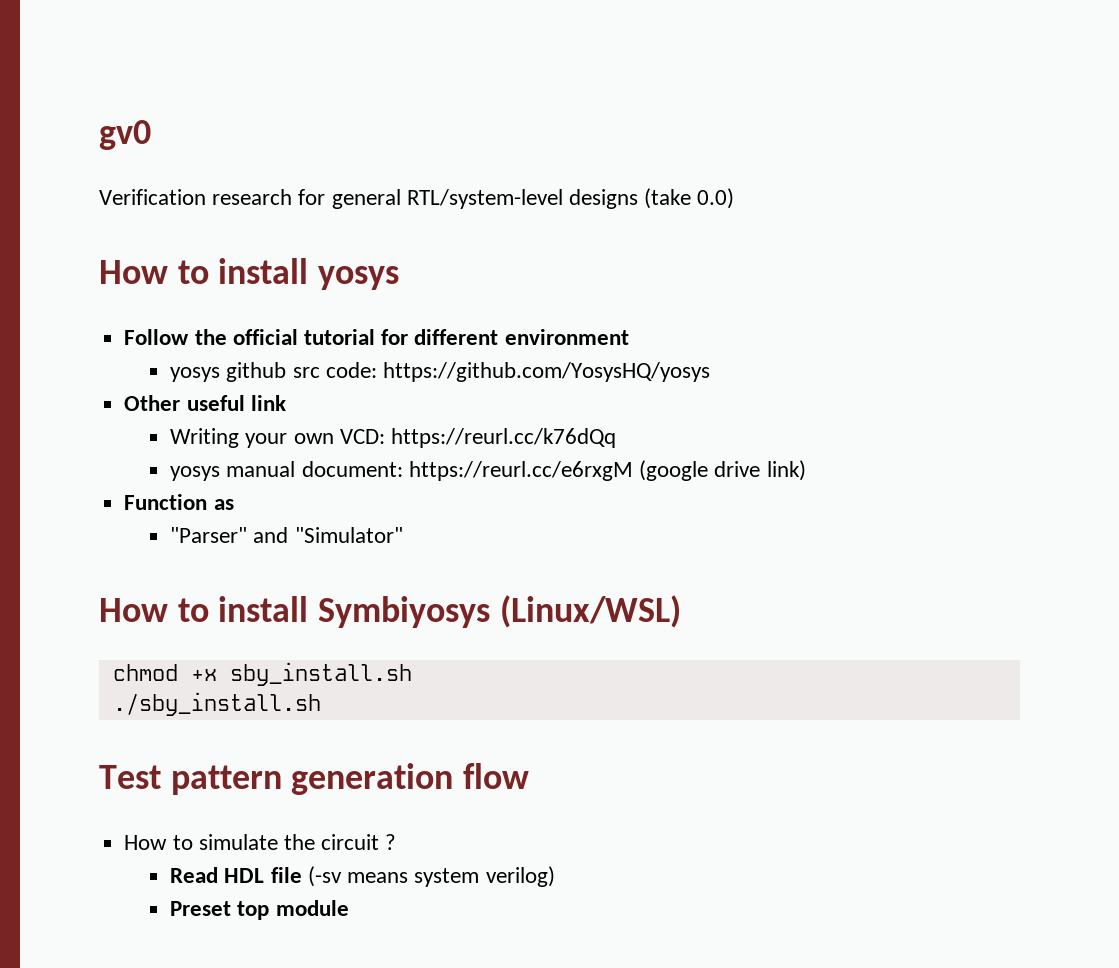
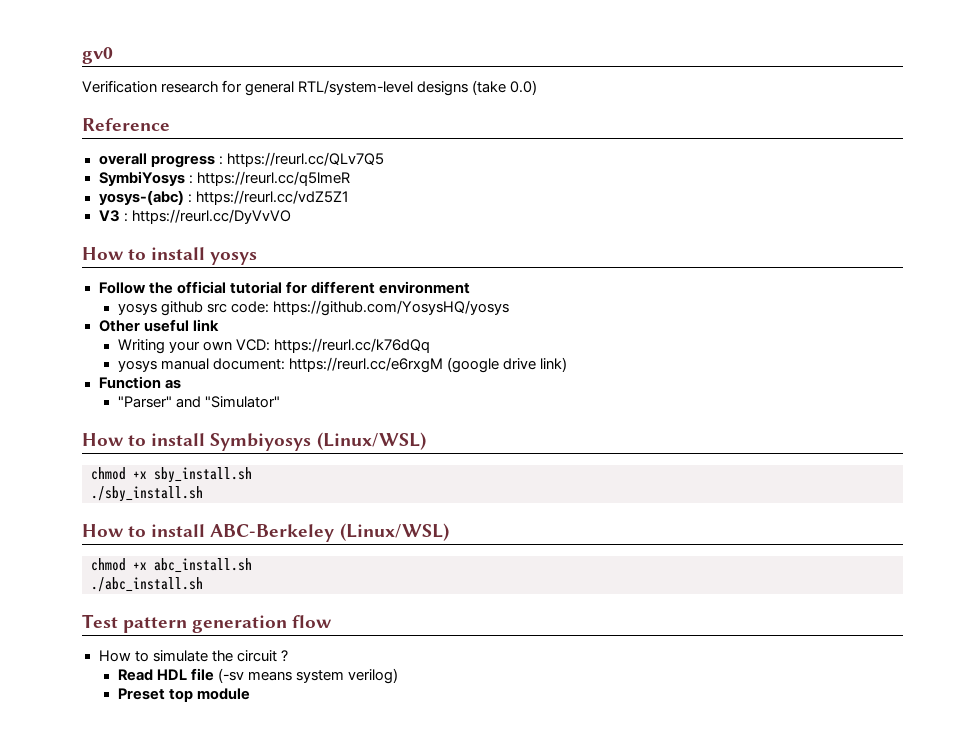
+ Reference
+ overall progress : https://reurl.cc/QLv7Q5
+ SymbiYosys : https://reurl.cc/q5lmeR
+ yosys-(abc) : https://reurl.cc/vdZ5Z1
+ V3 : https://reurl.cc/DyVvVO
+ How to install ABC-Berkeley (Linux/WSL)
+ chmod +x abc_install.sh
+ ./abc_install.sh

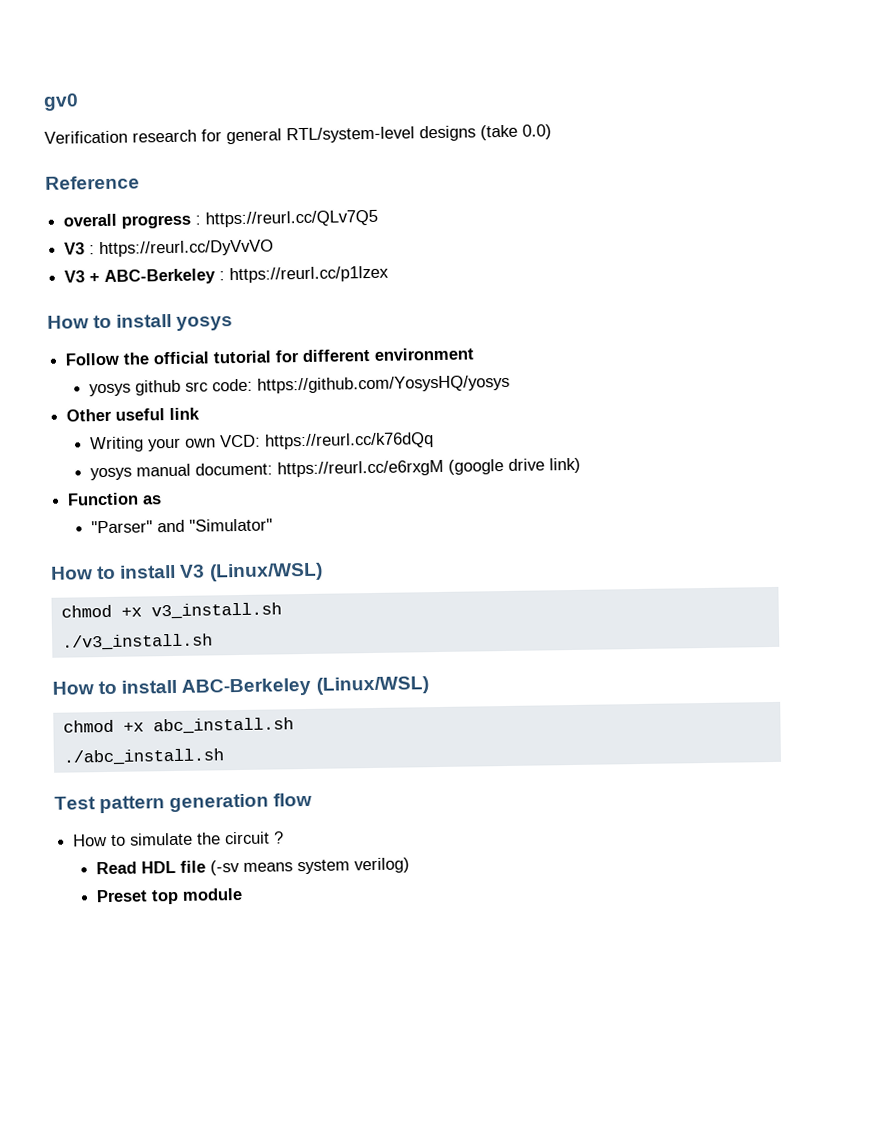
- SymbiYosys : https://reurl.cc/q5lmeR
- yosys-(abc) : https://reurl.cc/vdZ5Z1
  V3 : https://reurl.cc/DyVvVO
+ V3 + ABC-Berkeley : https://reurl.cc/p1lzex
- How to install Symbiyosys (Linux/WSL)
- chmod +x sby_install.sh
- ./sby_install.sh
+ How to install V3 (Linux/WSL)
+ chmod +x v3_install.sh
+ ./v3_install.sh

